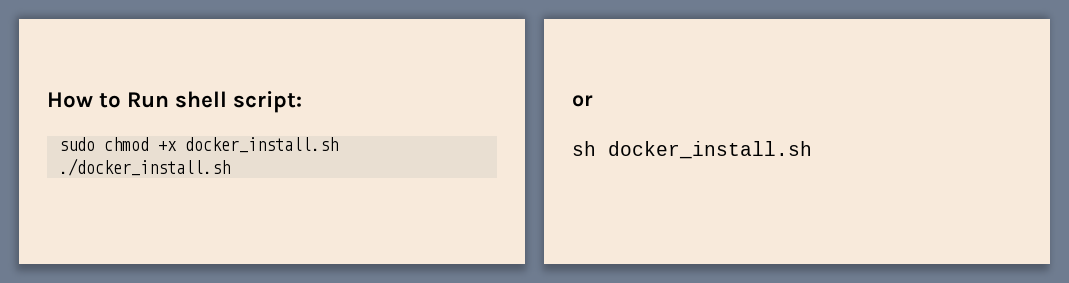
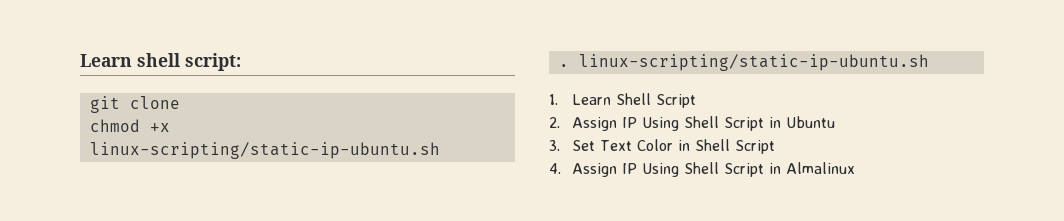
- How to Run shell script:
+ Learn shell script:
- sudo chmod +x docker_install.sh ./docker_install.sh
- or
- sh docker_install.sh
+ git clone
+ chmod +x linux-scripting/static-ip-ubuntu.sh
+ . linux-scripting/static-ip-ubuntu.sh
+ 1. Learn Shell Script
+ 2. Assign IP Using Shell Script in Ubuntu
+ 3. Set Text Color in Shell Script
+ 4. Assign IP Using Shell Script in Almalinux

